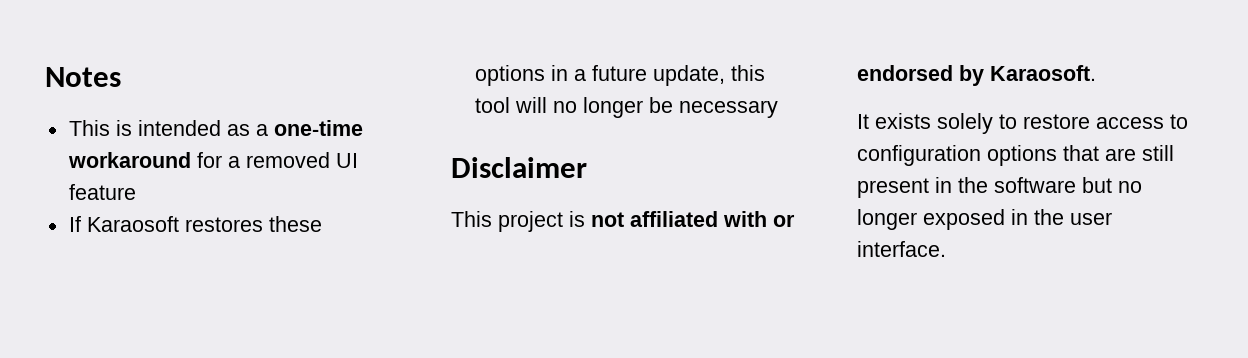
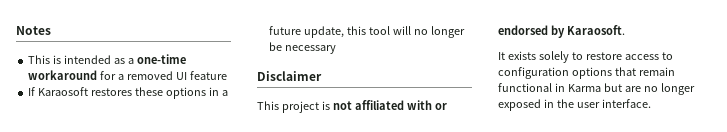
- It exists solely to restore access to configuration options that are still present in the software but no longer exposed in the user interface.
+ It exists solely to restore access to configuration options that remain functional in Karma but are no longer exposed in the user interface.

